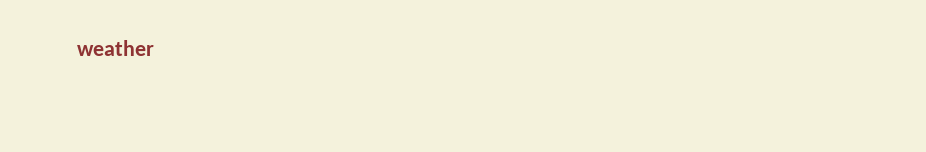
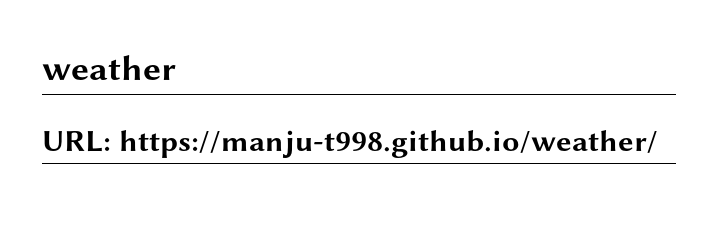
+ URL: https://manju-t998.github.io/weather/

